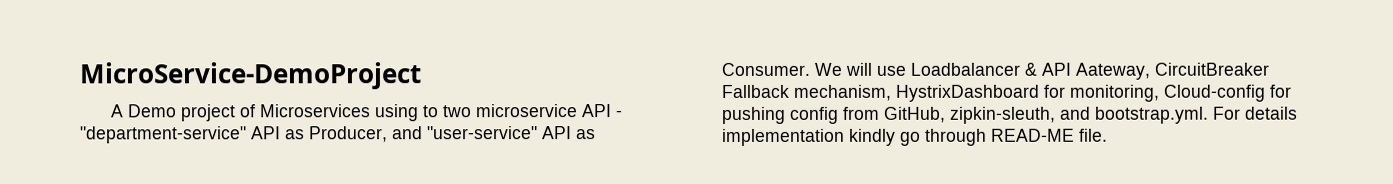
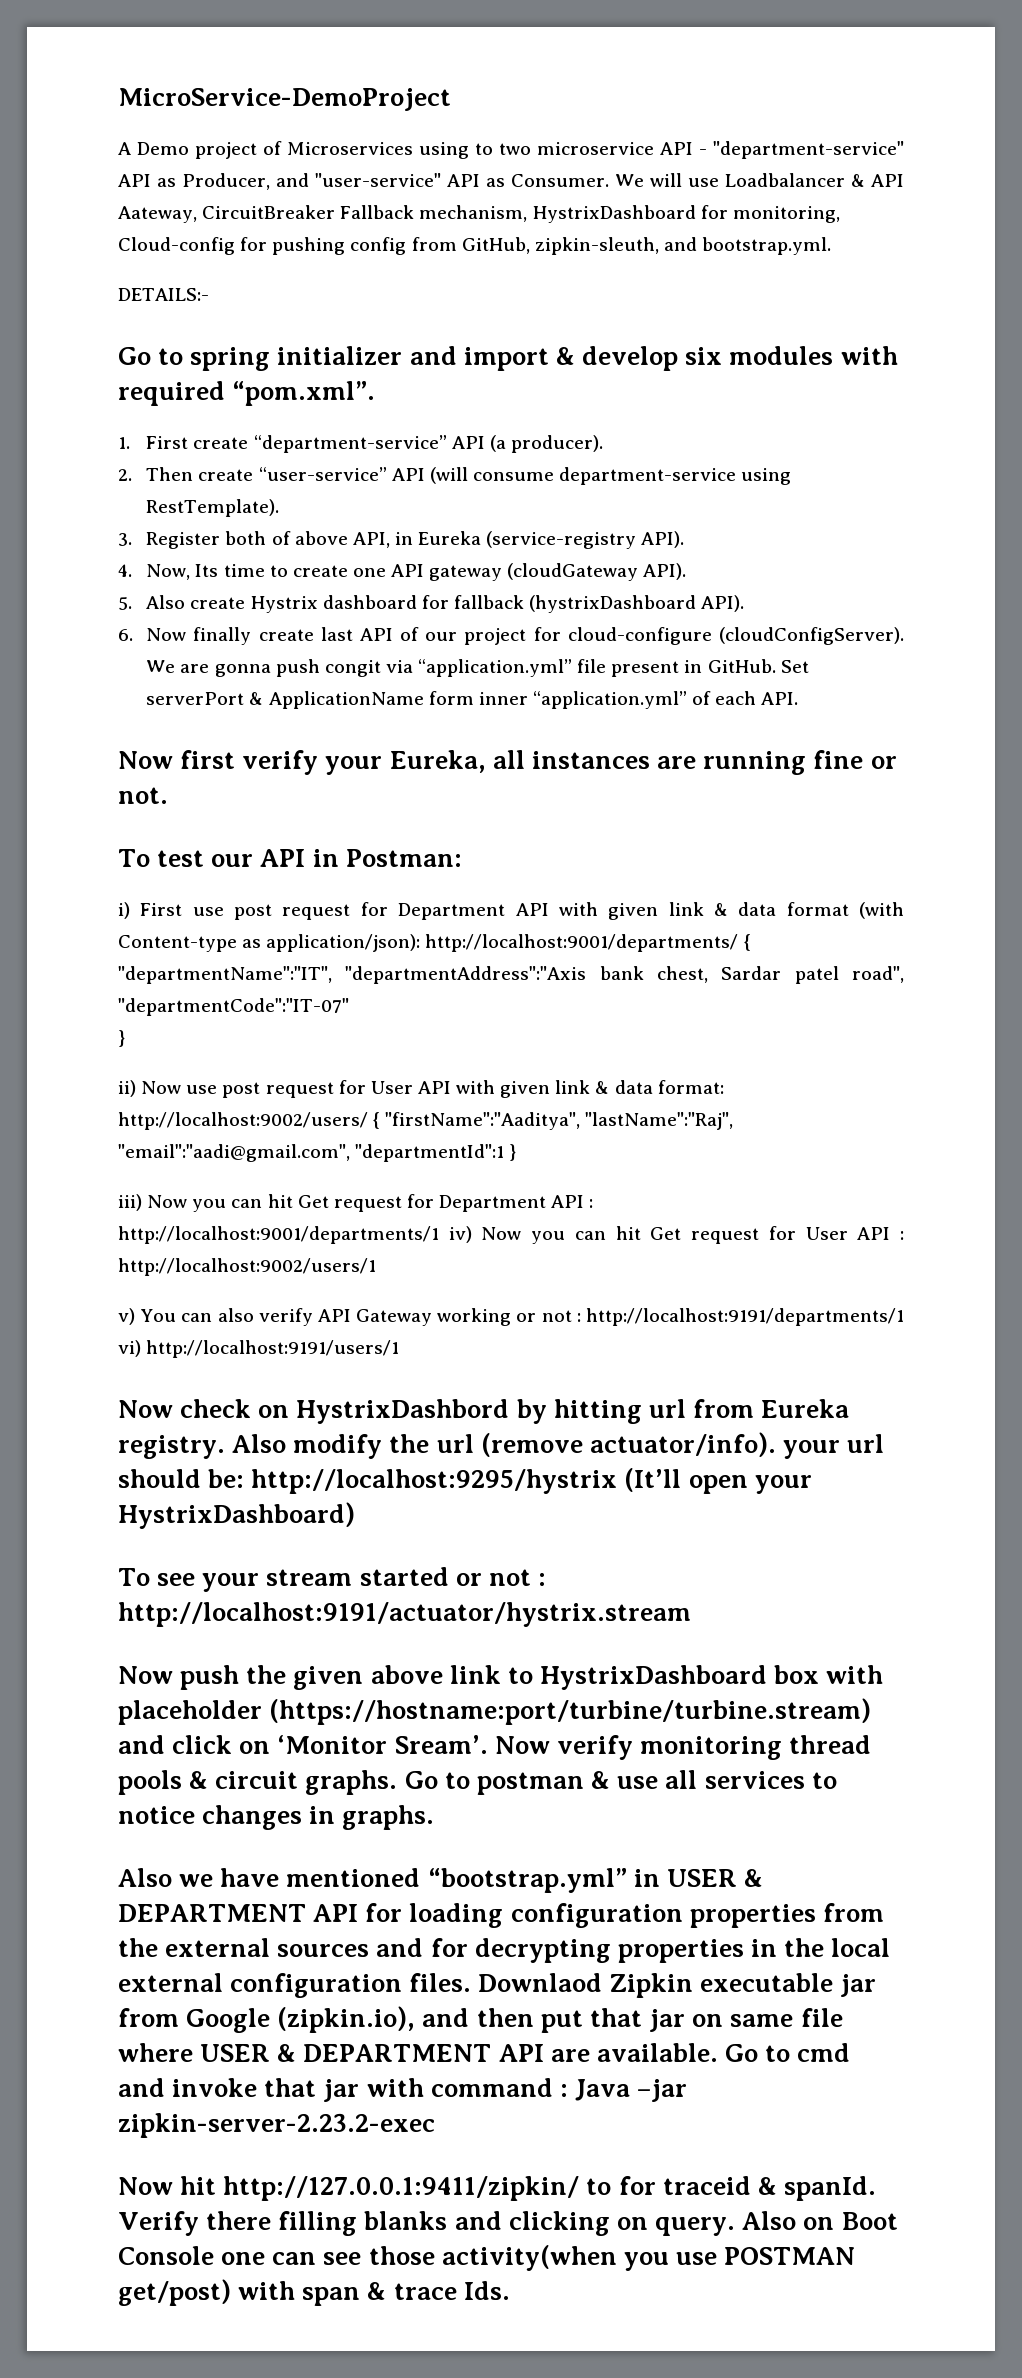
- We will use Loadbalancer & API Aateway, CircuitBreaker Fallback mechanism, HystrixDashboard for monitoring, Cloud-config for pushing config from GitHub, zipkin-sleuth, and bootstrap.yml. For details implementation kindly go through READ-ME file.
+ We will use Loadbalancer & API Aateway, CircuitBreaker Fallback mechanism, HystrixDashboard for monitoring, Cloud-config for pushing config from GitHub, zipkin-sleuth, and bootstrap.yml.
+ DETAILS:-
+ Go to spring initializer and import & develop six modules with required “pom.xml”.
+ 1. First create “department-service” API (a producer).
+ 2. Then create “user-service” API (will consume department-service using RestTemplate).
+ 3. Register both of above API, in Eureka (service-registry API).
+ 4. Now, Its time to create one API gateway (cloudGateway API).
+ 5. Also create Hystrix dashboard for fallback (hystrixDashboard API).
+ 6. Now finally create last API of our project for cloud-configure (cloudConfigServer). We are gonna push congit via “application.yml” file present in GitHub. Set serverPort & ApplicationName form inner “application.yml” of each API.
+ Now first verify your Eureka, all instances are running fine or not.
+ To test our API in Postman:
+ i) First use post request for Department API with given link & data format (with Content-type as application/json): http://localhost:9001/departments/ { "departmentName":"IT", "departmentAddress":"Axis bank chest, Sardar patel road", "departmentCode":"IT-07"
+ }
+ ii) Now use post request for User API with given link & data format: http://localhost:9002/users/ { "firstName":"Aaditya", "lastName":"Raj", "email":"aadi@gmail.com", "departmentId":1 }
+ iii) Now you can hit Get request for Department API : http://localhost:9001/departments/1 iv) Now you can hit Get request for User API : http://localhost:9002/users/1
+ v) You can also verify API Gateway working or not : http://localhost:9191/departments/1 vi) http://localhost:9191/users/1
+ Now check on HystrixDashbord by hitting url from Eureka registry. Also modify the url (remove actuator/info). your url should be: http://localhost:9295/hystrix (It’ll open your HystrixDashboard)
+ To see your stream started or not : http://localhost:9191/actuator/hystrix.stream
+ Now push the given above link to HystrixDashboard box with placeholder (https://hostname:port/turbine/turbine.stream) and click on ‘Monitor Sream’. Now verify monitoring thread pools & circuit graphs. Go to postman & use all services to notice changes in graphs.
+ Also we have mentioned “bootstrap.yml” in USER & DEPARTMENT API for loading configuration properties from the external sources and for decrypting properties in the local external configuration files. Downlaod Zipkin executable jar from Google (zipkin.io), and then put that jar on same file where USER & DEPARTMENT API are available. Go to cmd and invoke that jar with command : Java –jar zipkin-server-2.23.2-exec
+ Now hit http://127.0.0.1:9411/zipkin/ to for traceid & spanId. Verify there filling blanks and clicking on query. Also on Boot Console one can see those activity(when you use POSTMAN get/post) with span & trace Ids.

